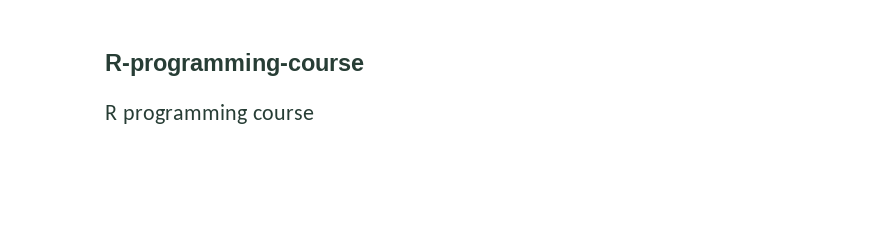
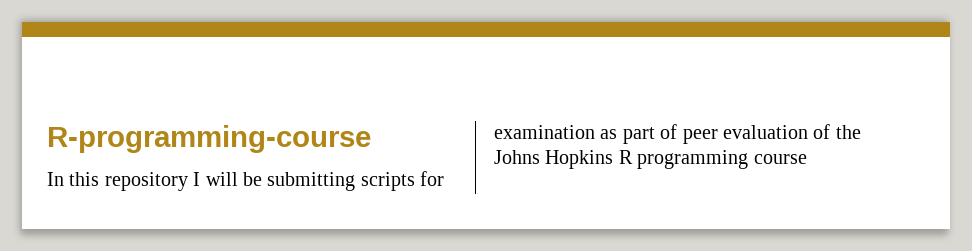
- R programming course
+ In this repository I will be submitting scripts for examination as part of peer evaluation of the Johns Hopkins R programming course

